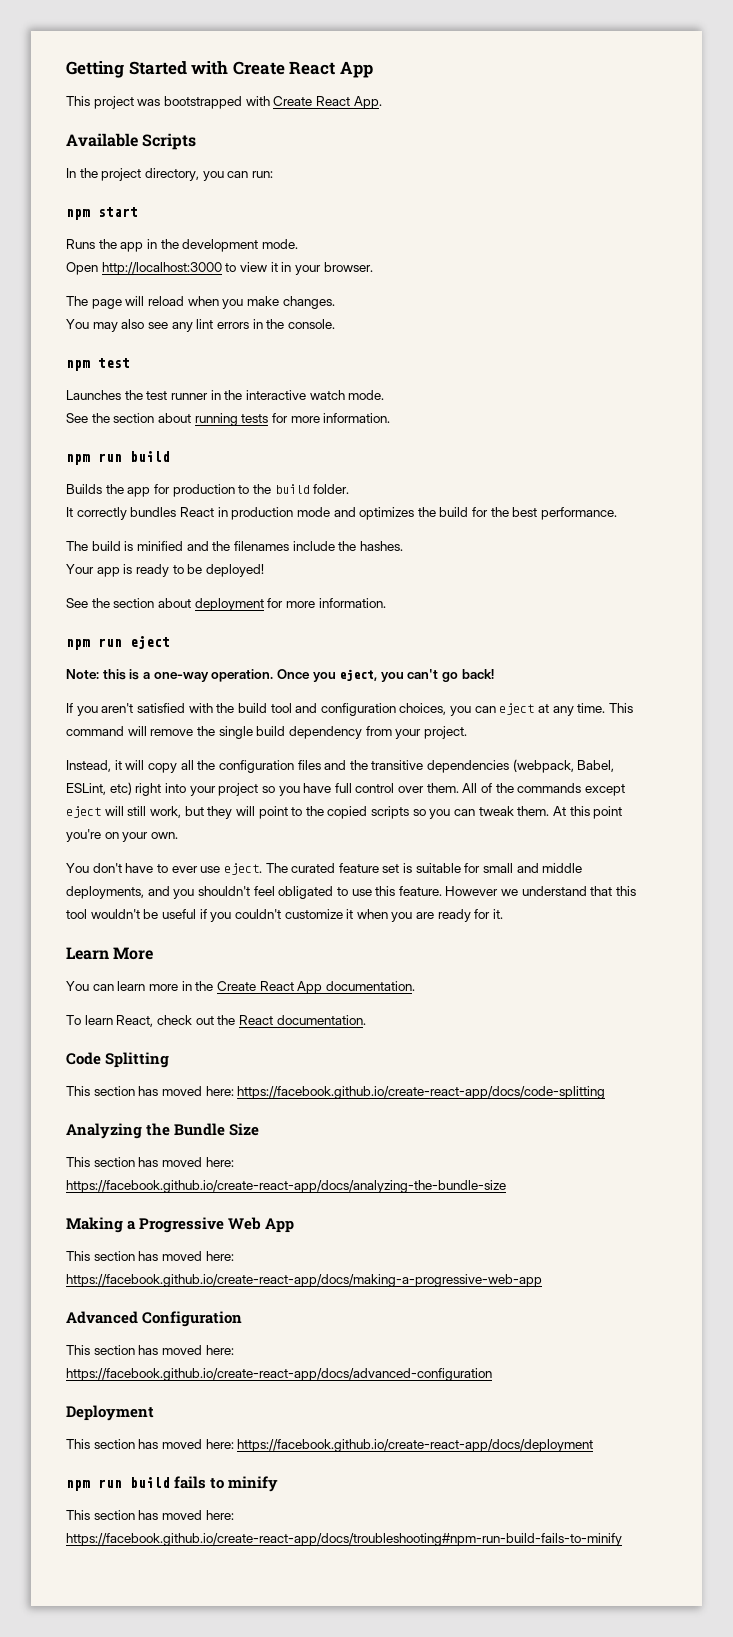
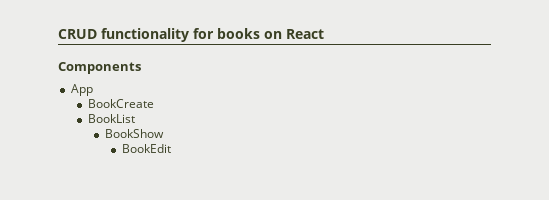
- Getting Started with Create React App
- This project was bootstrapped with Create React App.
- Available Scripts
- In the project directory, you can run:
- npm start
- Runs the app in the development mode.
- Open http://localhost:3000 to view it in your browser.
- The page will reload when you make changes.
- You may also see any lint errors in the console.
- npm test
- Launches the test runner in the interactive watch mode.
- See the section about running tests for more information.
- npm run build
- Builds the app for production to the build folder.
- It correctly bundles React in production mode and optimizes the build for the best performance.
- The build is minified and the filenames include the hashes.
- Your app is ready to be deployed!
- See the section about deployment for more information.
- npm run eject
- Note: this is a one-way operation. Once you eject, you can't go back!
- If you aren't satisfied with the build tool and configuration choices, you can eject at any time. This command will remove the single build dependency from your project.
- Instead, it will copy all the configuration files and the transitive dependencies (webpack, Babel, ESLint, etc) right into your project so you have full control over them. All of the commands except eject will still work, but they will point to the copied scripts so you can tweak them. At this point you're on your own.
- You don't have to ever use eject. The curated feature set is suitable for small and middle deployments, and you shouldn't feel obligated to use this feature. However we understand that this tool wouldn't be useful if you couldn't customize it when you are ready for it.
- Learn More
- You can learn more in the Create React App documentation.
- To learn React, check out the React documentation.
- Code Splitting
- This section has moved here: https://facebook.github.io/create-react-app/docs/code-splitting
- Analyzing the Bundle Size
- This section has moved here: https://facebook.github.io/create-react-app/docs/analyzing-the-bundle-size
- Making a Progressive Web App
- This section has moved here: https://facebook.github.io/create-react-app/docs/making-a-progressive-web-app
- Advanced Configuration
- This section has moved here: https://facebook.github.io/create-react-app/docs/advanced-configuration
- Deployment
- This section has moved here: https://facebook.github.io/create-react-app/docs/deployment
- npm run build fails to minify
- This section has moved here: https://facebook.github.io/create-react-app/docs/troubleshooting#npm-run-build-fails-to-minify
+ CRUD functionality for books on React
+ Components
+ App
+ BookCreate
+ BookList
+ BookShow
+ BookEdit

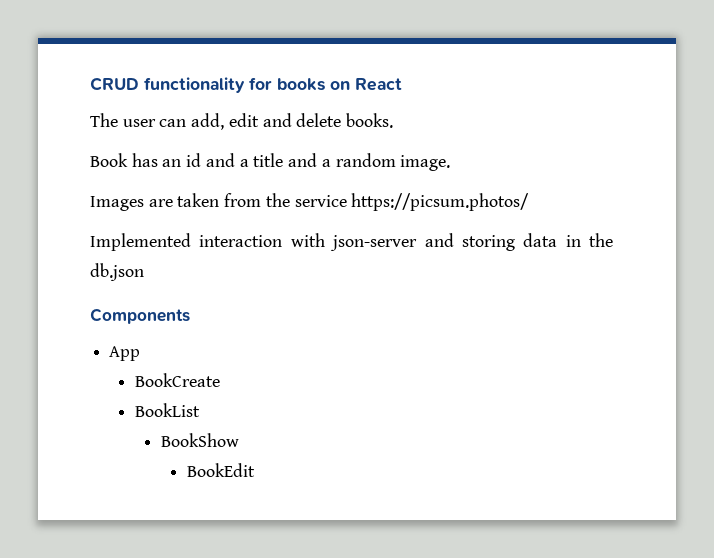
+ The user can add, edit and delete books.
+ Book has an id and a title and a random image.
+ Images are taken from the service https://picsum.photos/
+ Implemented interaction with json-server and storing data in the db.json

